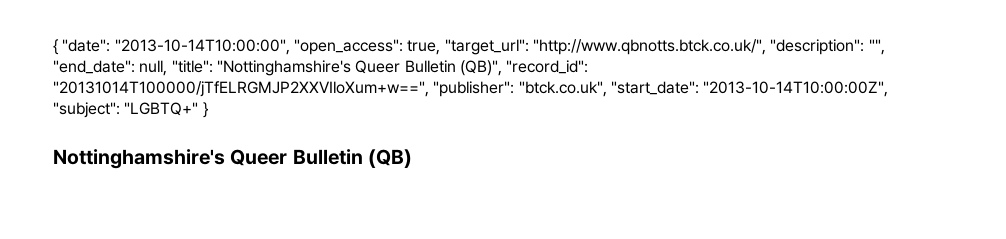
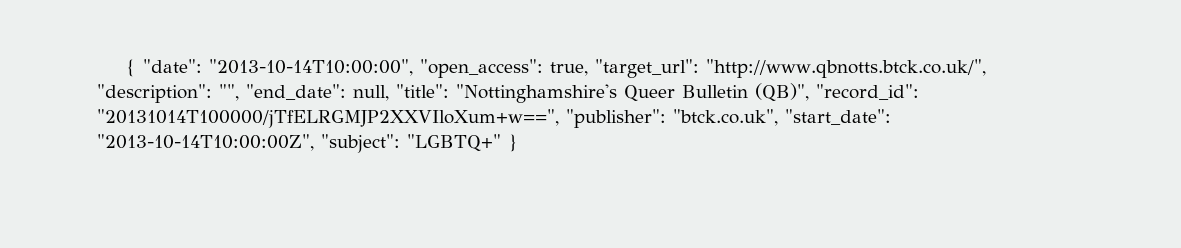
- Nottinghamshire's Queer Bulletin (QB)

